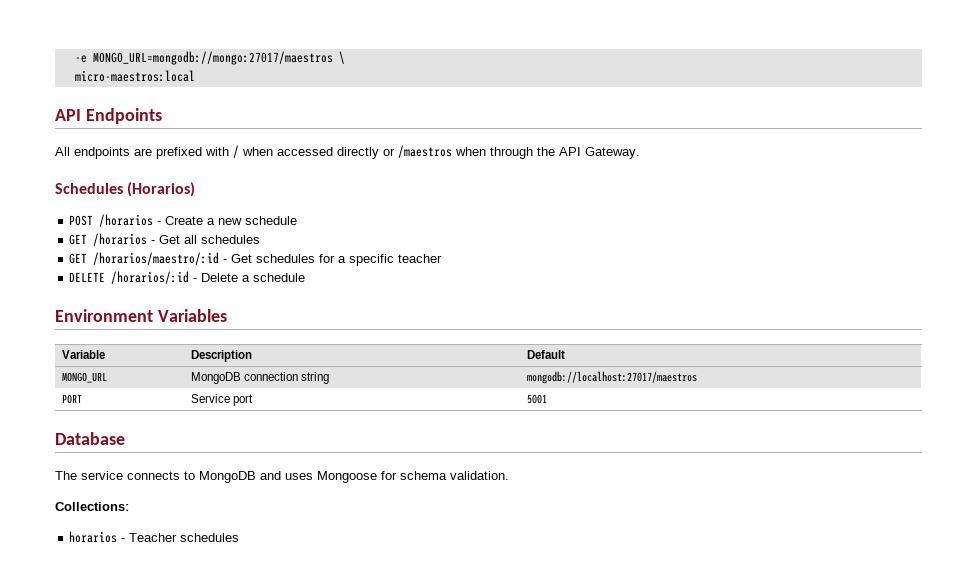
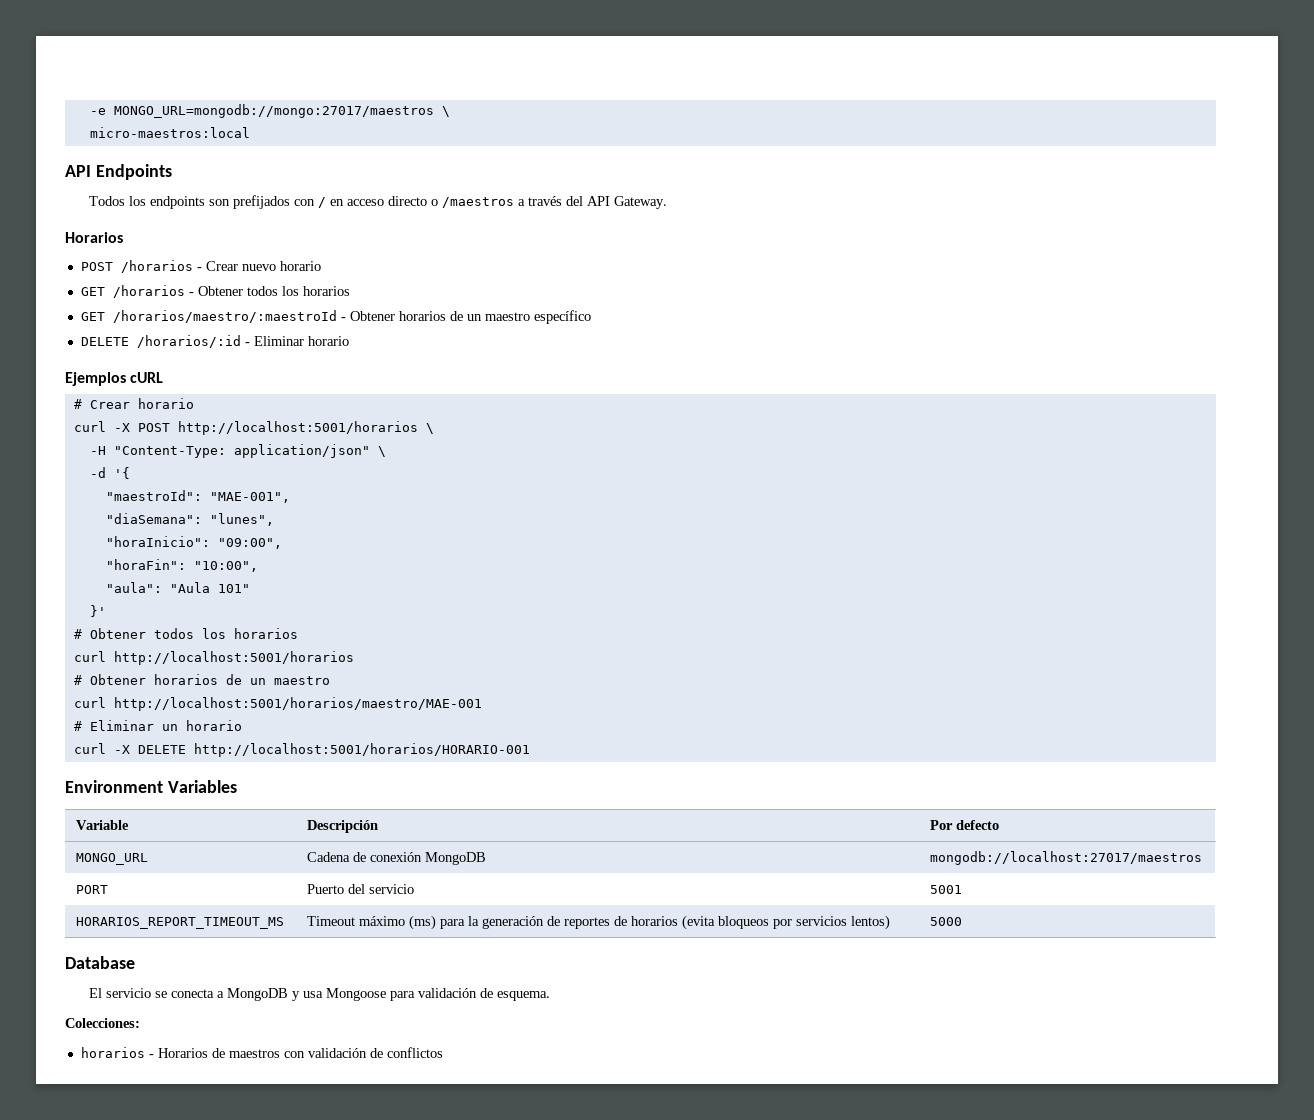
- All endpoints are prefixed with / when accessed directly or /maestros when through the API Gateway.
- Schedules (Horarios)
+ Todos los endpoints son prefijados con / en acceso directo o /maestros a través del API Gateway.
+ Horarios
- POST /horarios - Create a new schedule
+ POST /horarios - Crear nuevo horario
- GET /horarios - Get all schedules
- GET /horarios/maestro/:id - Get schedules for a specific teacher
- DELETE /horarios/:id - Delete a schedule
+ GET /horarios - Obtener todos los horarios
+ GET /horarios/maestro/:maestroId - Obtener horarios de un maestro específico
+ DELETE /horarios/:id - Eliminar horario
+ Ejemplos cURL
+ # Crear horario
+ curl -X POST http://localhost:5001/horarios \
+ -H "Content-Type: application/json" \
+ -d '{
+ "maestroId": "MAE-001",
+ "diaSemana": "lunes",
+ "horaInicio": "09:00",
+ "horaFin": "10:00",
+ "aula": "Aula 101"
+ }'
+ # Obtener todos los horarios
+ curl http://localhost:5001/horarios
+ # Obtener horarios de un maestro
+ curl http://localhost:5001/horarios/maestro/MAE-001
+ # Eliminar un horario
+ curl -X DELETE http://localhost:5001/horarios/HORARIO-001
  Environment Variables
- Variable | Description | Default
- MONGO_URL | MongoDB connection string | mongodb://localhost:27017/maestros
+ Variable | Descripción | Por defecto
+ MONGO_URL | Cadena de conexión MongoDB | mongodb://localhost:27017/maestros
- PORT | Service port | 5001
+ PORT | Puerto del servicio | 5001
+ HORARIOS_REPORT_TIMEOUT_MS | Timeout máximo (ms) para la generación de reportes de horarios (evita bloqueos por servicios lentos) | 5000
  Database
- The service connects to MongoDB and uses Mongoose for schema validation.
- Collections:
- horarios - Teacher schedules
+ El servicio se conecta a MongoDB y usa Mongoose para validación de esquema.
+ Colecciones:
+ horarios - Horarios de maestros con validación de conflictos

